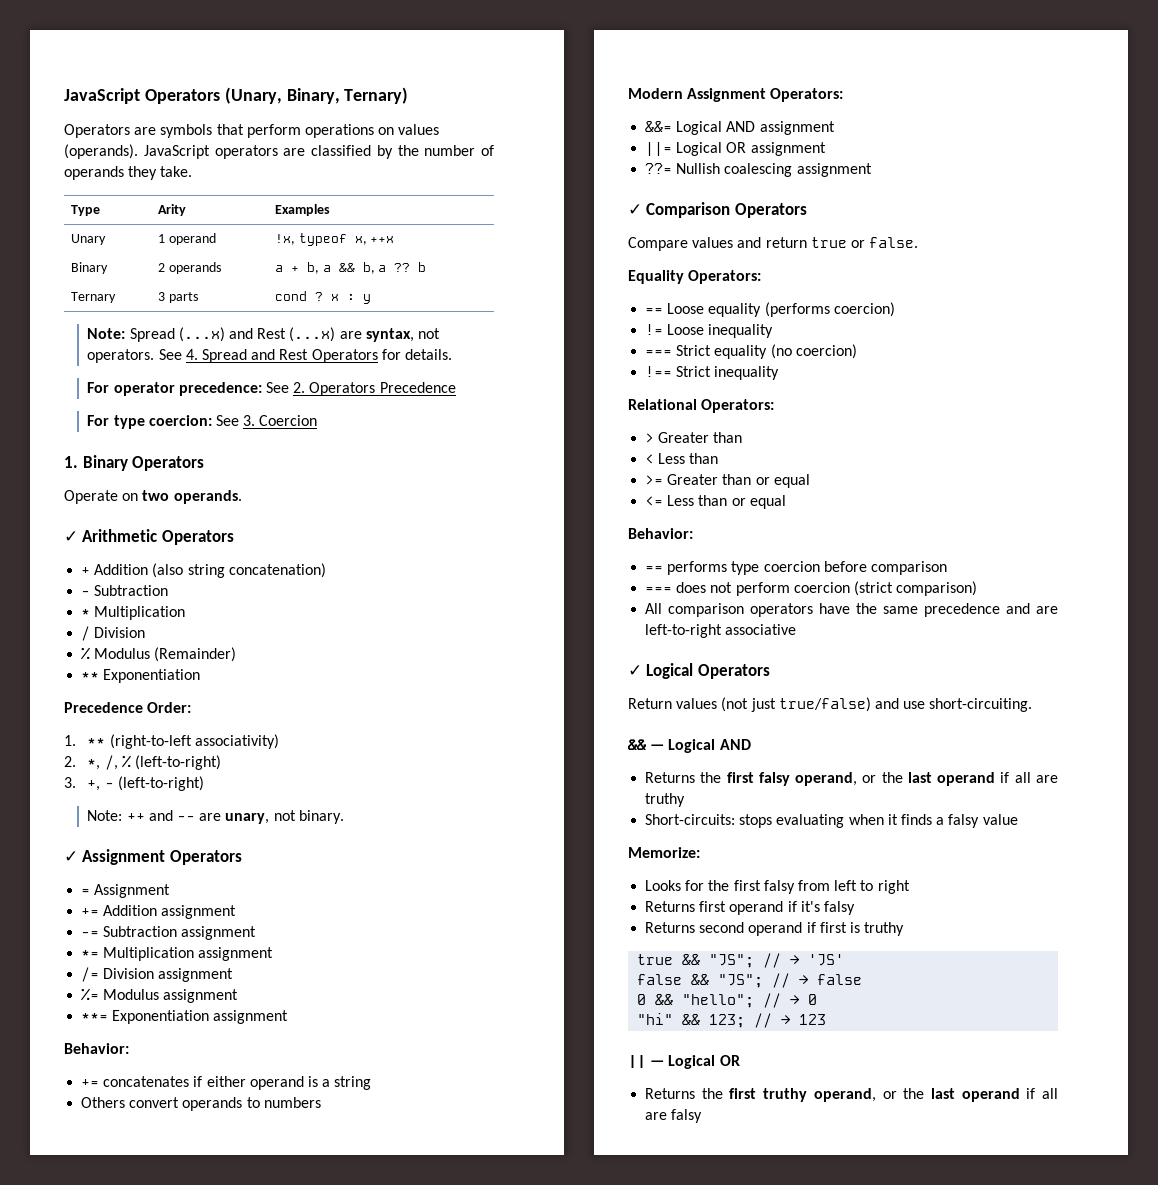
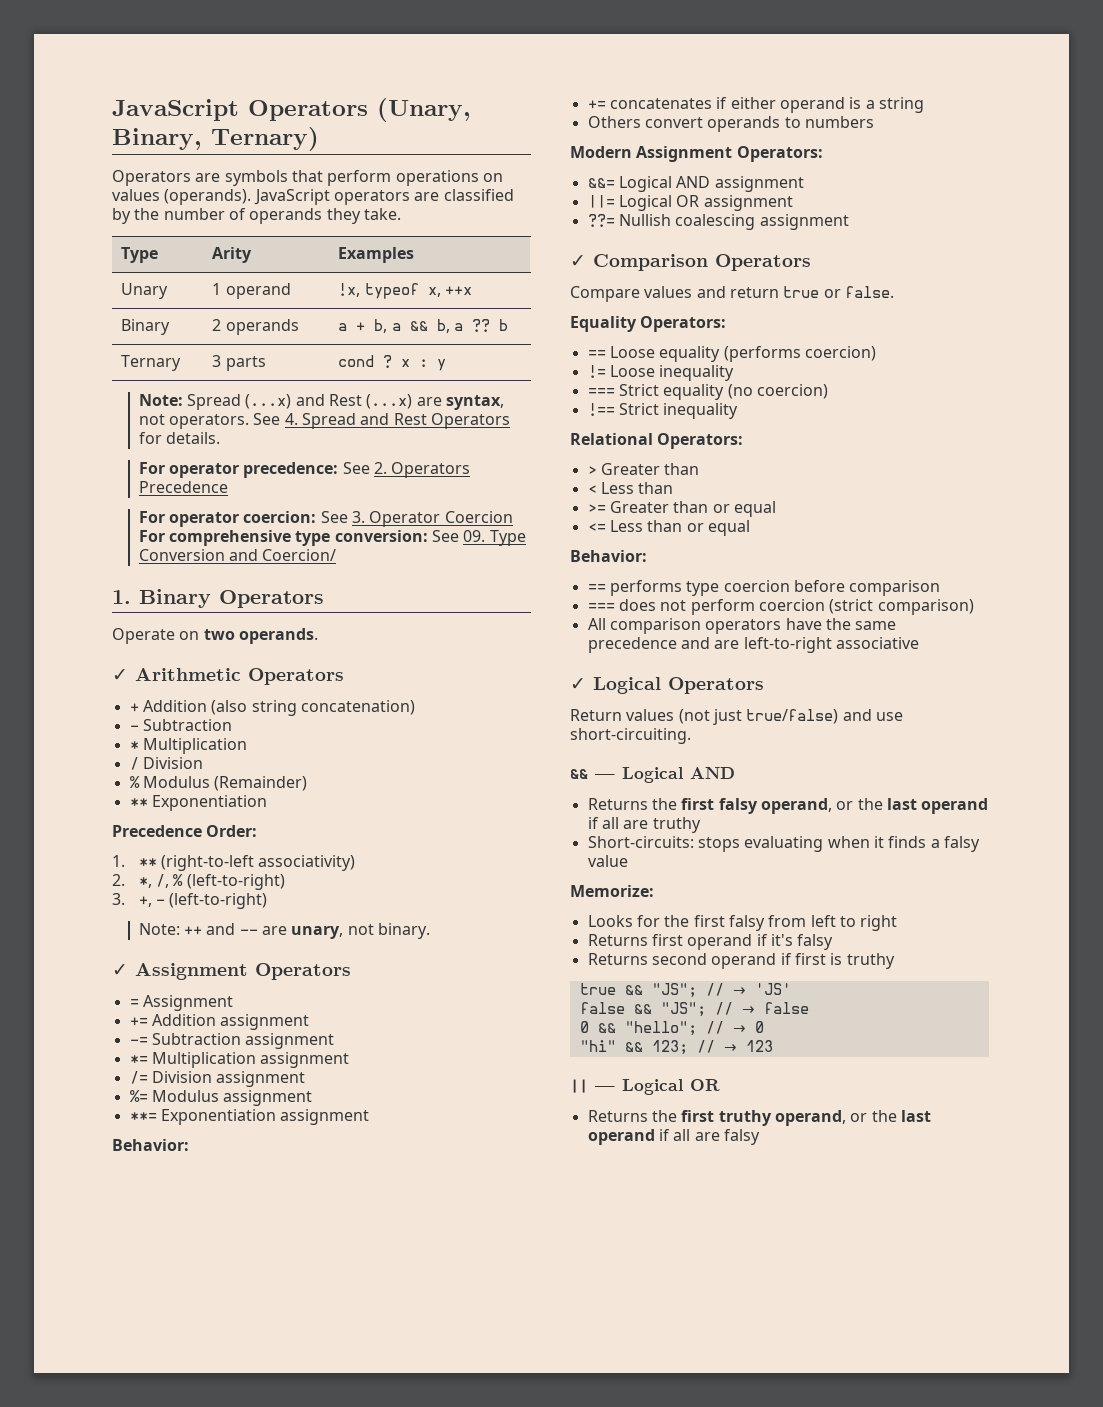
- For type coercion: See 3. Coercion
+ For operator coercion: See 3. Operator Coercion For comprehensive type conversion: See 09. Type Conversion and Coercion/

